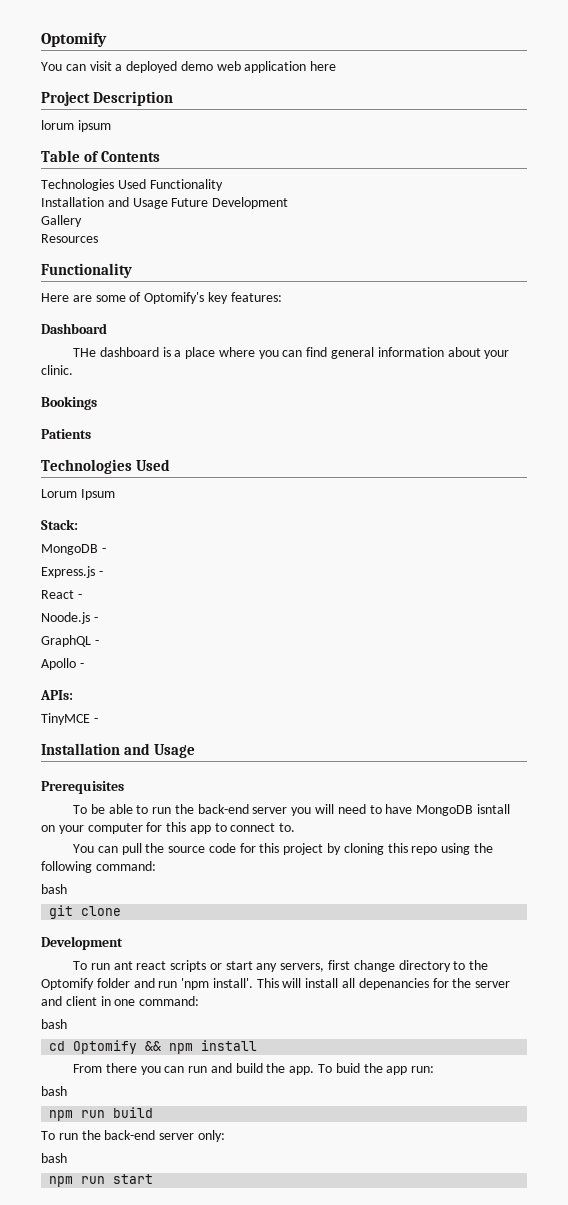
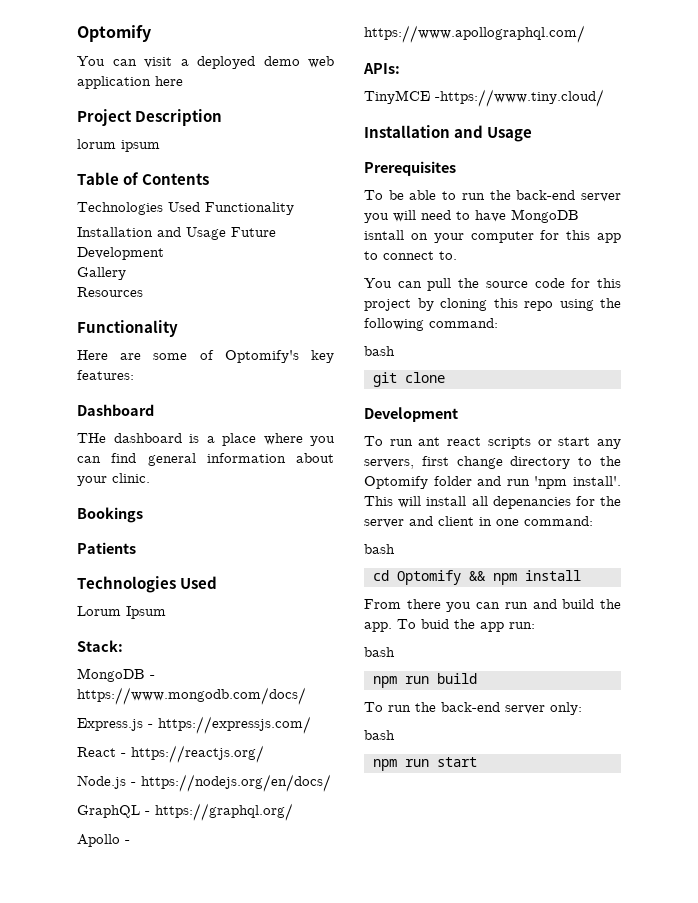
- MongoDB -
+ MongoDB - https://www.mongodb.com/docs/
- Express.js -
+ Express.js - https://expressjs.com/
- React -
- Noode.js -
+ React - https://reactjs.org/
+ Node.js - https://nodejs.org/en/docs/
- GraphQL -
+ GraphQL - https://graphql.org/
- Apollo -
+ Apollo - https://www.apollographql.com/
- TinyMCE -
+ TinyMCE -https://www.tiny.cloud/

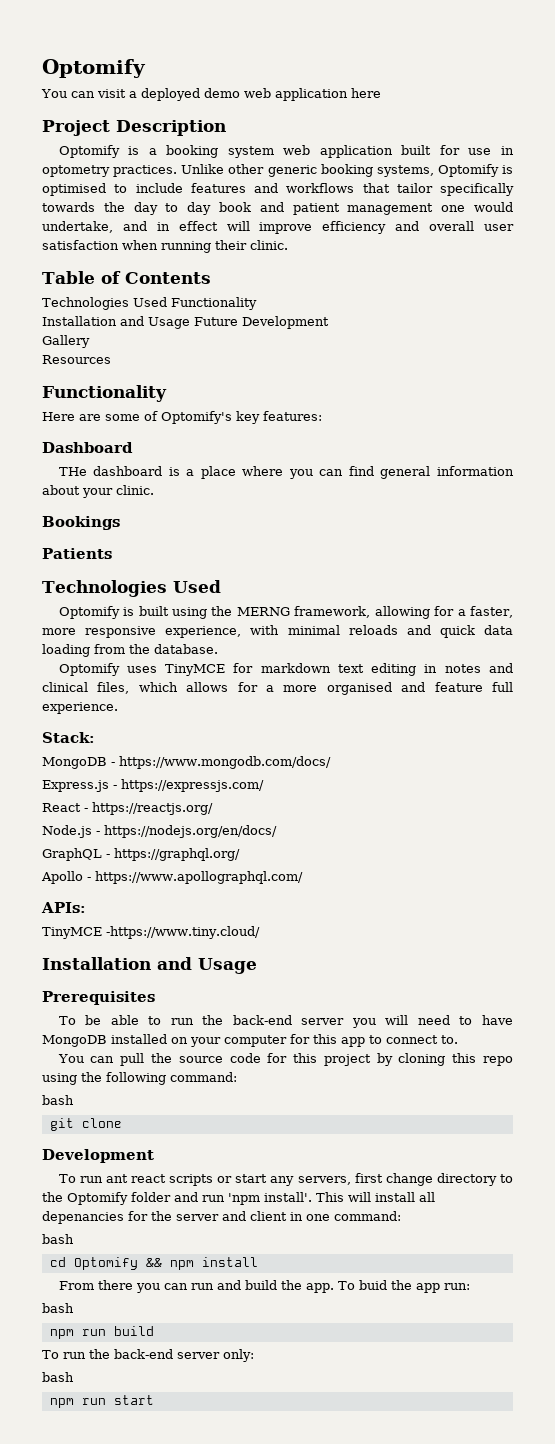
- lorum ipsum
+ Optomify is a booking system web application built for use in optometry practices. Unlike other generic booking systems, Optomify is optimised to include features and workflows that tailor specifically towards the day to day book and patient management one would undertake, and in effect will improve efficiency and overall user satisfaction when running their clinic.
- Lorum Ipsum
+ Optomify is built using the MERNG framework, allowing for a faster, more responsive experience, with minimal reloads and quick data loading from the database.
+ Optomify uses TinyMCE for markdown text editing in notes and clinical files, which allows for a more organised and feature full experience.
- To be able to run the back-end server you will need to have MongoDB isntall on your computer for this app to connect to.
+ To be able to run the back-end server you will need to have MongoDB installed on your computer for this app to connect to.

